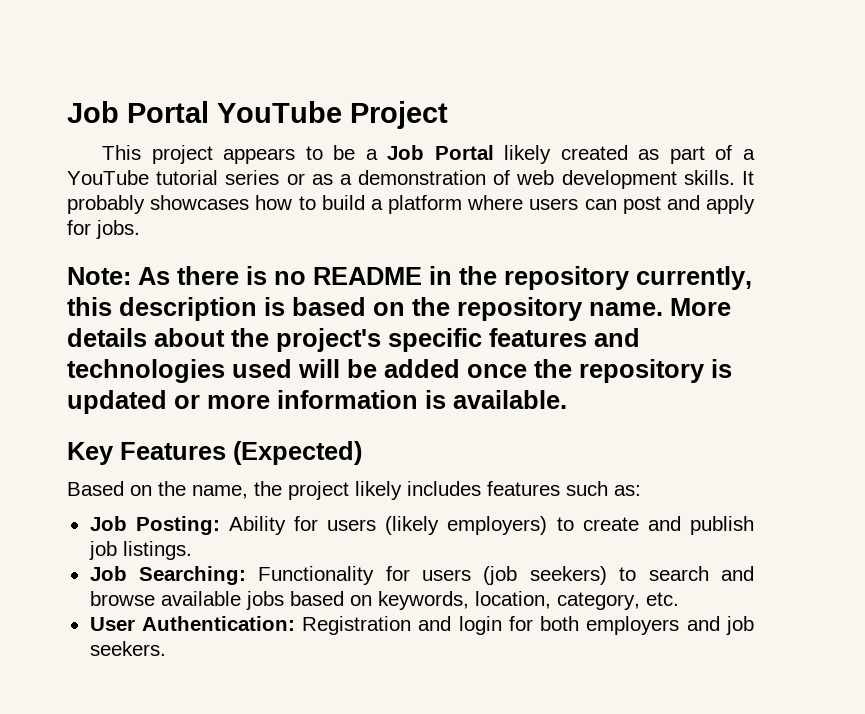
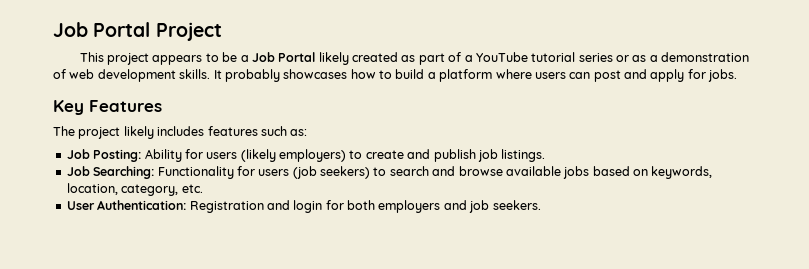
- Job Portal YouTube Project
+ Job Portal Project
- Note: As there is no README in the repository currently, this description is based on the repository name. More details about the project's specific features and technologies used will be added once the repository is updated or more information is available.
- Key Features (Expected)
- Based on the name, the project likely includes features such as:
+ Key Features
+ The project likely includes features such as:

